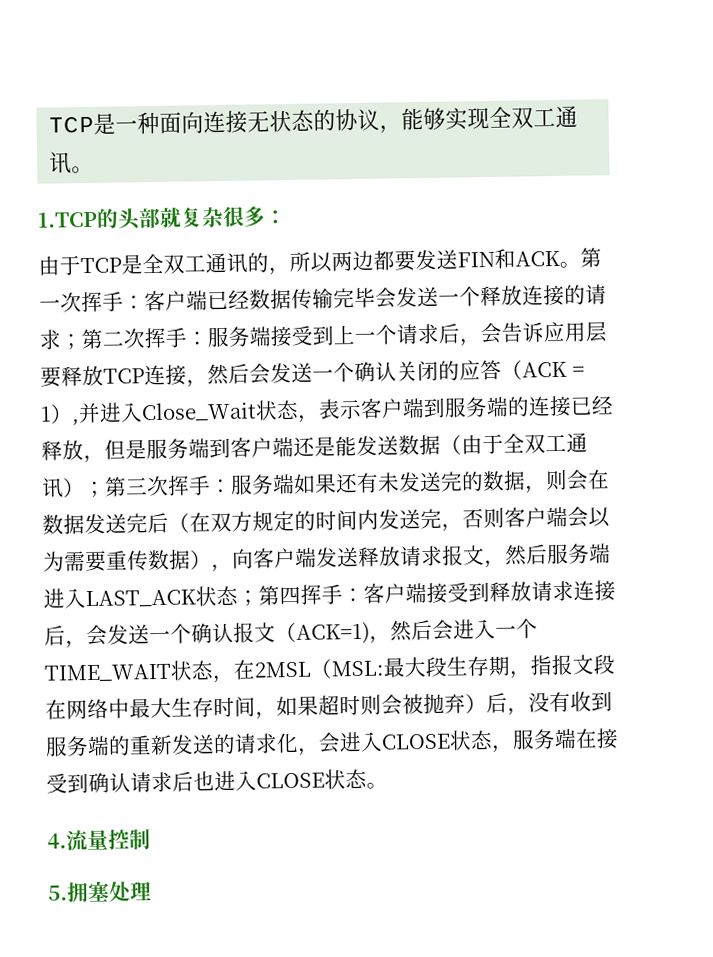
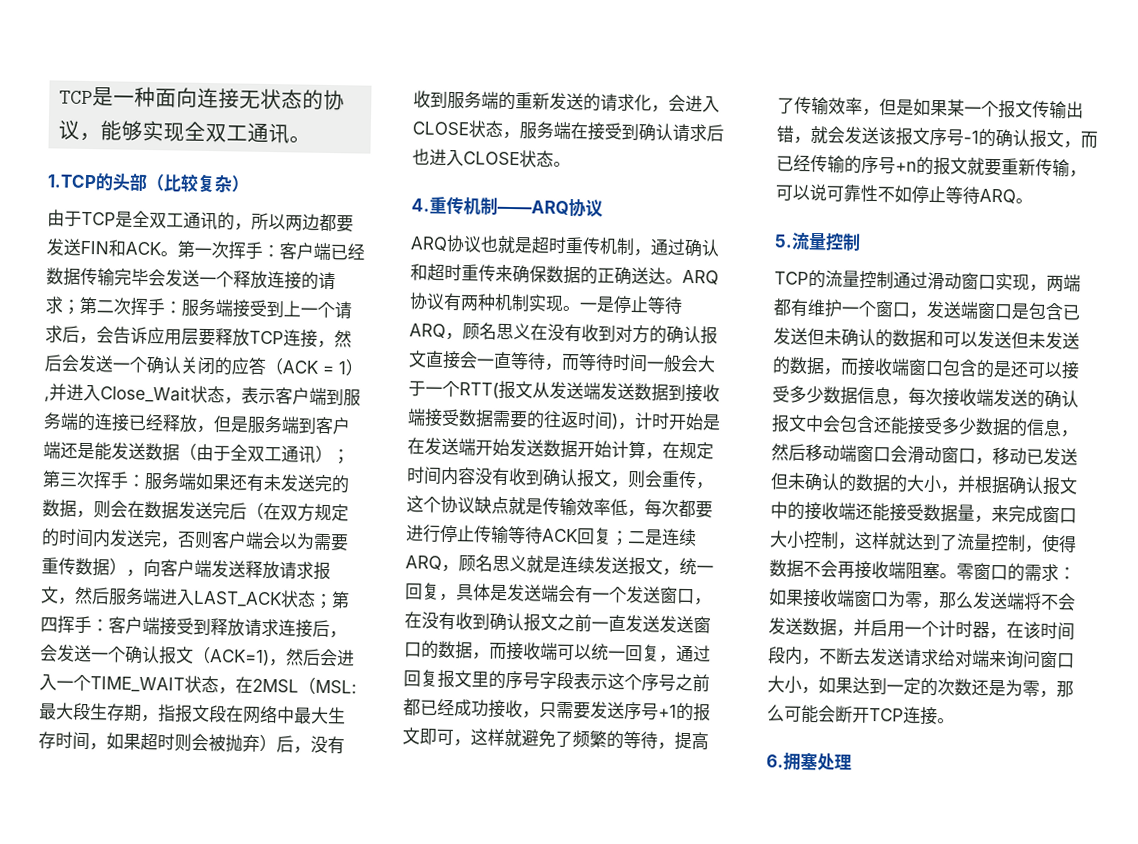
- 1.TCP的头部就复杂很多：
+ 1.TCP的头部（比较复杂）
- 4.流量控制
- 5.拥塞处理
+ 4.重传机制——ARQ协议
+ ARQ协议也就是超时重传机制，通过确认和超时重传来确保数据的正确送达。ARQ协议有两种机制实现。一是停止等待ARQ，顾名思义在没有收到对方的确认报文直接会一直等待，而等待时间一般会大于一个RTT(报文从发送端发送数据到接收端接受数据需要的往返时间)，计时开始是在发送端开始发送数据开始计算，在规定时间内容没有收到确认报文，则会重传，这个协议缺点就是传输效率低，每次都要进行停止传输等待ACK回复；二是连续ARQ，顾名思义就是连续发送报文，统一回复，具体是发送端会有一个发送窗口，在没有收到确认报文之前一直发送发送窗口的数据，而接收端可以统一回复，通过回复报文里的序号字段表示这个序号之前都已经成功接收，只需要发送序号+1的报文即可，这样就避免了频繁的等待，提高了传输效率，但是如果某一个报文传输出错，就会发送该报文序号-1的确认报文，而已经传输的序号+n的报文就要重新传输，可以说可靠性不如停止等待ARQ。
+ 5.流量控制
+ TCP的流量控制通过滑动窗口实现，两端都有维护一个窗口，发送端窗口是包含已发送但未确认的数据和可以发送但未发送的数据，而接收端窗口包含的是还可以接受多少数据信息，每次接收端发送的确认报文中会包含还能接受多少数据的信息，然后移动端窗口会滑动窗口，移动已发送但未确认的数据的大小，并根据确认报文中的接收端还能接受数据量，来完成窗口大小控制，这样就达到了流量控制，使得数据不会再接收端阻塞。零窗口的需求：如果接收端窗口为零，那么发送端将不会发送数据，并启用一个计时器，在该时间段内，不断去发送请求给对端来询问窗口大小，如果达到一定的次数还是为零，那么可能会断开TCP连接。
+ 6.拥塞处理

